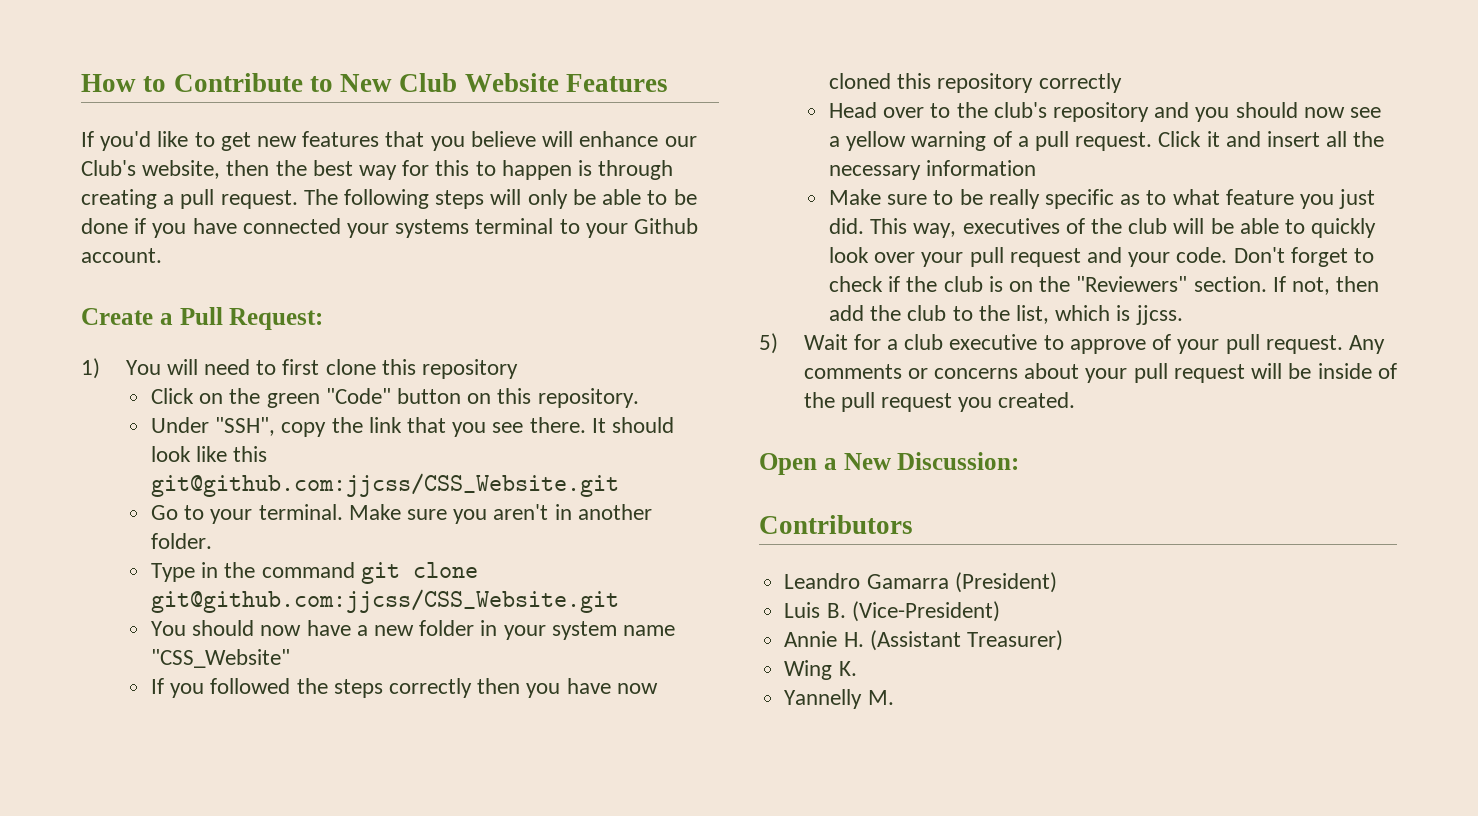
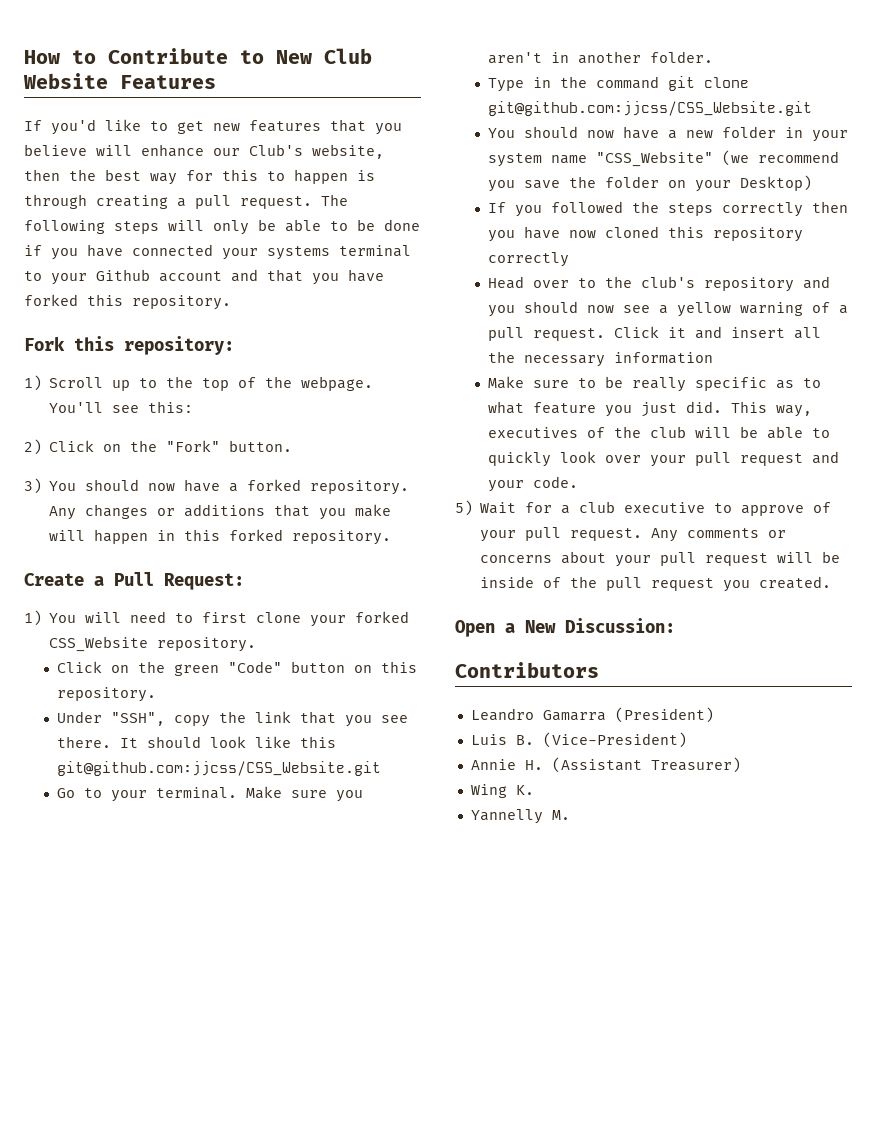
- The following steps will only be able to be done if you have connected your systems terminal to your Github account.
+ The following steps will only be able to be done if you have connected your systems terminal to your Github account and that you have forked this repository.
+ Fork this repository:
+ 1) Scroll up to the top of the webpage. You'll see this:
+ 2) Click on the "Fork" button.
+ 3) You should now have a forked repository. Any changes or additions that you make will happen in this forked repository.
- 1) You will need to first clone this repository
+ 1) You will need to first clone your forked CSS_Website repository.
- You should now have a new folder in your system name "CSS_Website"
+ You should now have a new folder in your system name "CSS_Website" (we recommend you save the folder on your Desktop)
- Don't forget to check if the club is on the "Reviewers" section. If not, then add the club to the list, which is jjcss.

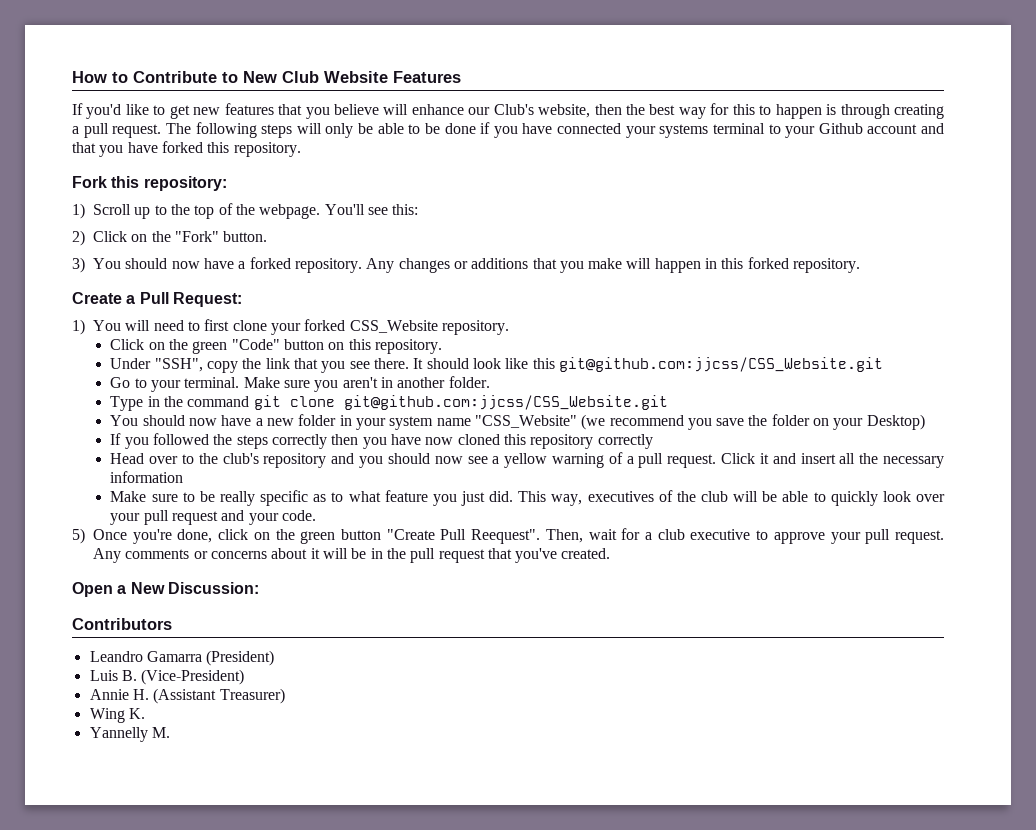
- 5) Wait for a club executive to approve of your pull request.
+ 5) Once you're done, click on the green button "Create Pull Reequest". Then, wait for a club executive to approve your pull request.
- Any comments or concerns about your pull request will be inside of the pull request you created.
+ Any comments or concerns about it will be in the pull request that you've created.

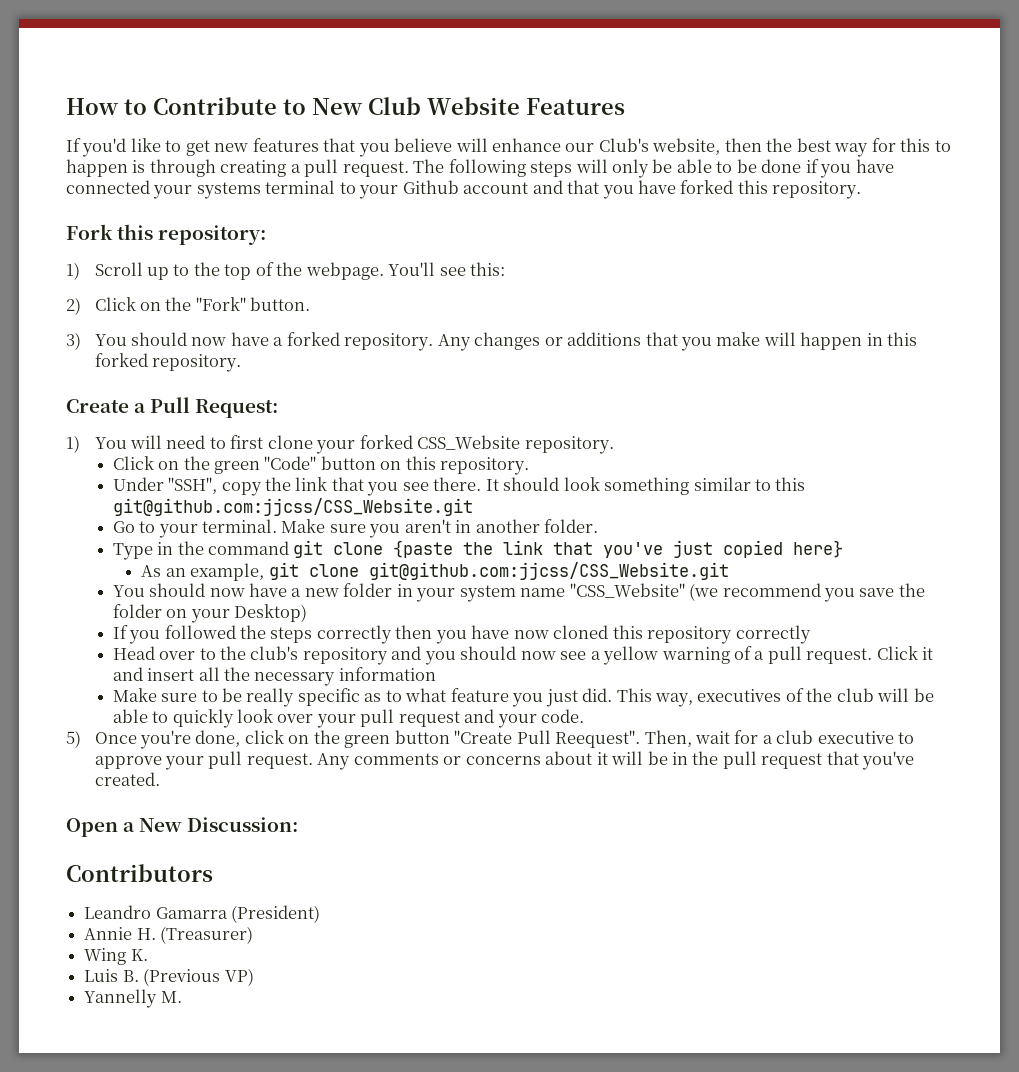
- It should look like this git@github.com:jjcss/CSS_Website.git
+ It should look something similar to this git@github.com:jjcss/CSS_Website.git
- Type in the command git clone git@github.com:jjcss/CSS_Website.git
+ Type in the command git clone {paste the link that you've just copied here}
+ As an example, git clone git@github.com:jjcss/CSS_Website.git
- Luis B. (Vice-President)
- Annie H. (Assistant Treasurer)
+ Annie H. (Treasurer)
+ Luis B. (Previous VP)

